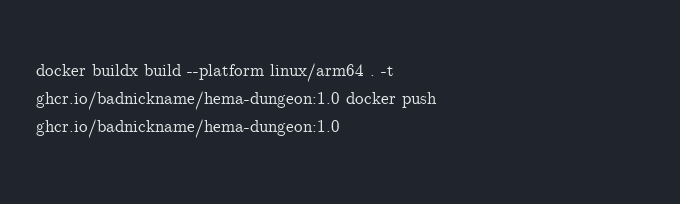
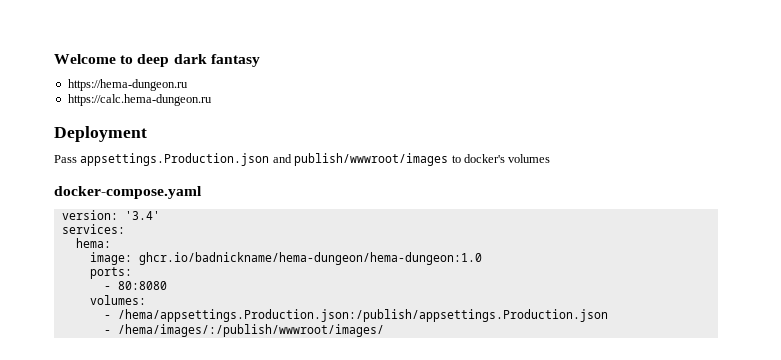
- docker buildx build --platform linux/arm64 . -t ghcr.io/badnickname/hema-dungeon:1.0 docker push ghcr.io/badnickname/hema-dungeon:1.0
+ Welcome to deep dark fantasy
+ https://hema-dungeon.ru
+ https://calc.hema-dungeon.ru
+ Deployment
+ Pass appsettings.Production.json and publish/wwwroot/images to docker's volumes
+ docker-compose.yaml
+ version: '3.4'
+ services:
+ hema:
+ image: ghcr.io/badnickname/hema-dungeon/hema-dungeon:1.0
+ ports:
+ - 80:8080
+ volumes:
+ - /hema/appsettings.Production.json:/publish/appsettings.Production.json
+ - /hema/images/:/publish/wwwroot/images/

